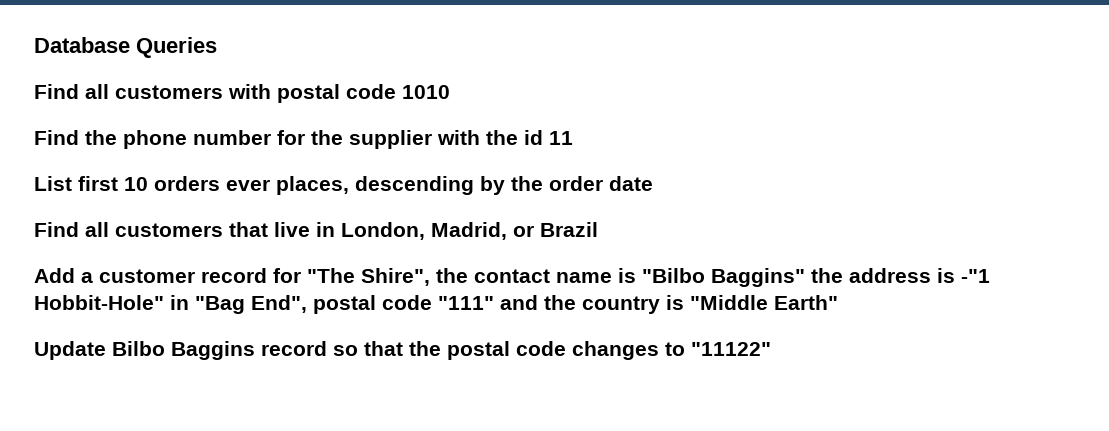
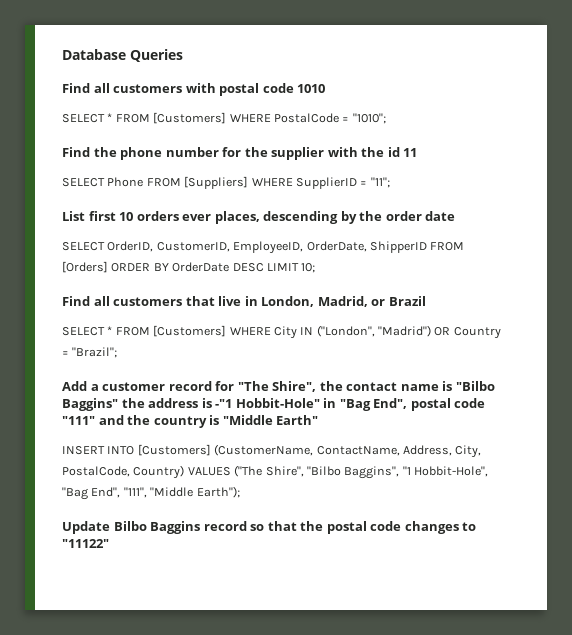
+ SELECT * FROM [Customers] WHERE PostalCode = "1010";
+ SELECT Phone FROM [Suppliers] WHERE SupplierID = "11";
+ SELECT OrderID, CustomerID, EmployeeID, OrderDate, ShipperID FROM [Orders] ORDER BY OrderDate DESC LIMIT 10;
+ SELECT * FROM [Customers] WHERE City IN ("London", "Madrid") OR Country = "Brazil";
+ INSERT INTO [Customers] (CustomerName, ContactName, Address, City, PostalCode, Country) VALUES ("The Shire", "Bilbo Baggins", "1 Hobbit-Hole", "Bag End", "111", "Middle Earth");

